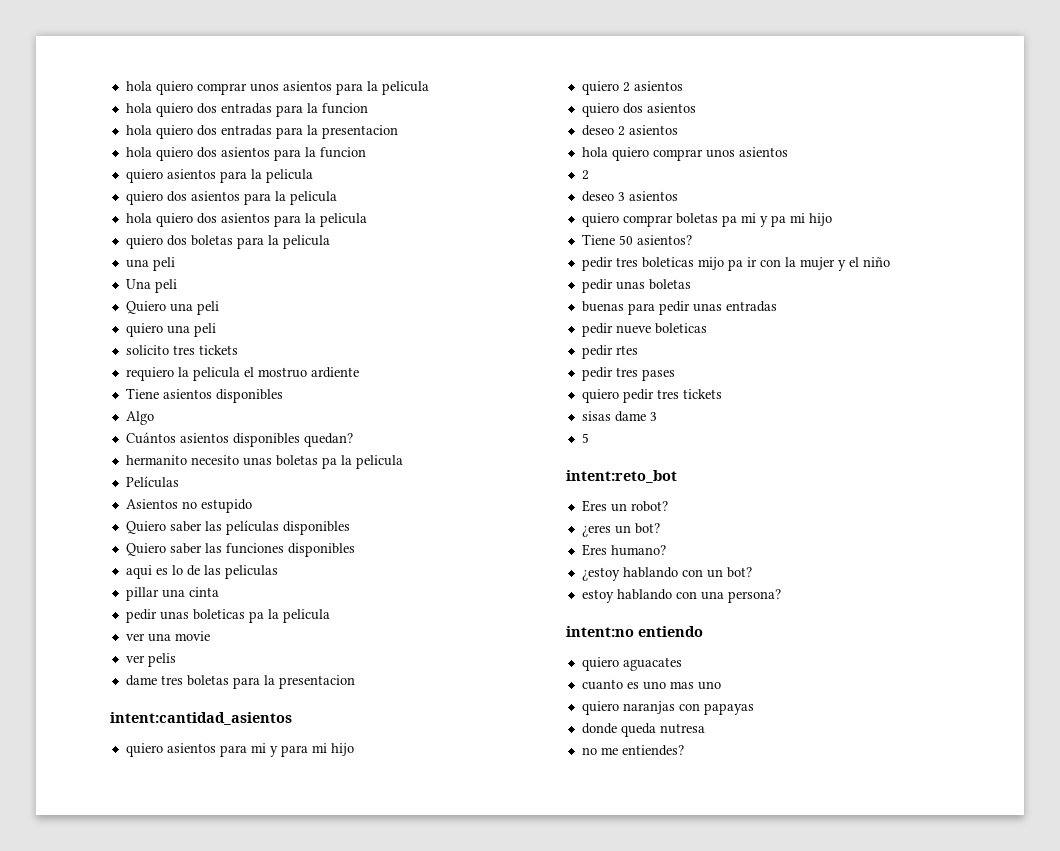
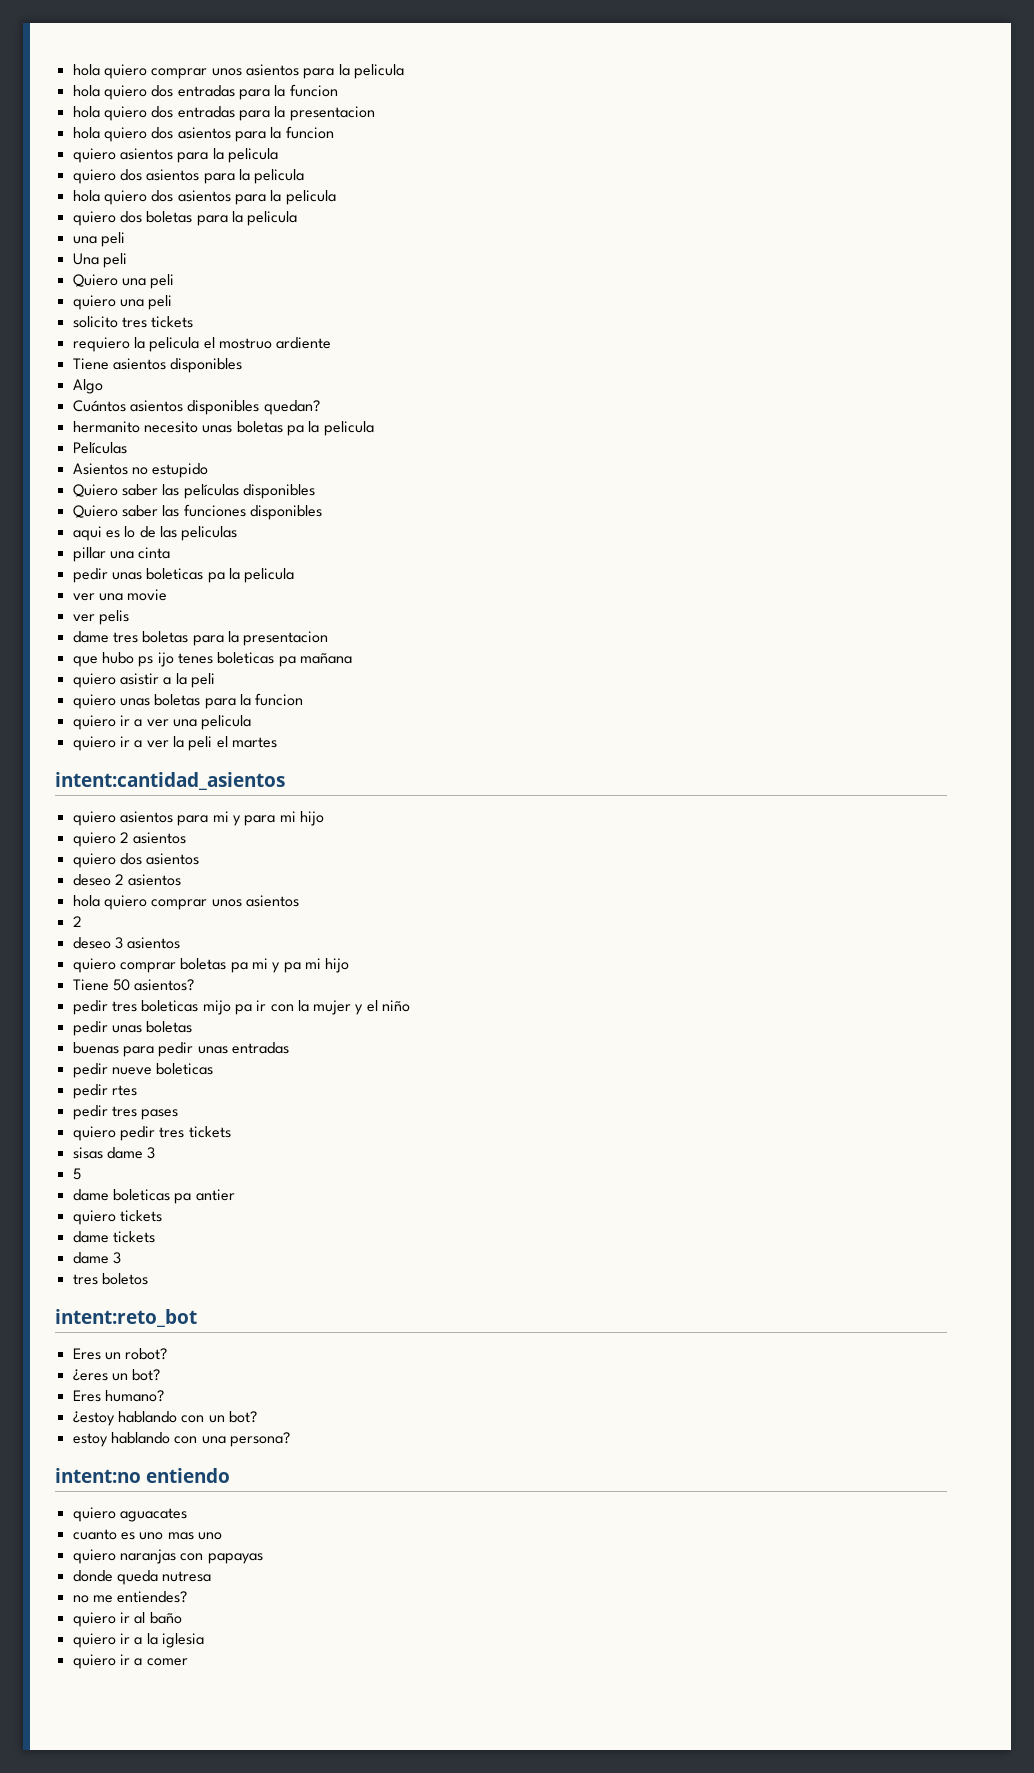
+ que hubo ps ijo tenes boleticas pa mañana
+ quiero asistir a la peli
+ quiero unas boletas para la funcion
+ quiero ir a ver una pelicula
+ quiero ir a ver la peli el martes
+ dame boleticas pa antier
+ quiero tickets
+ dame tickets
+ dame 3
+ tres boletos
+ quiero ir al baño
+ quiero ir a la iglesia
+ quiero ir a comer

